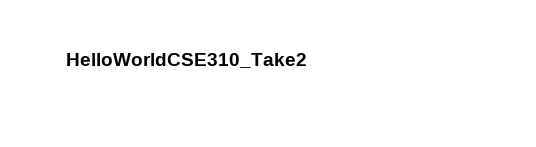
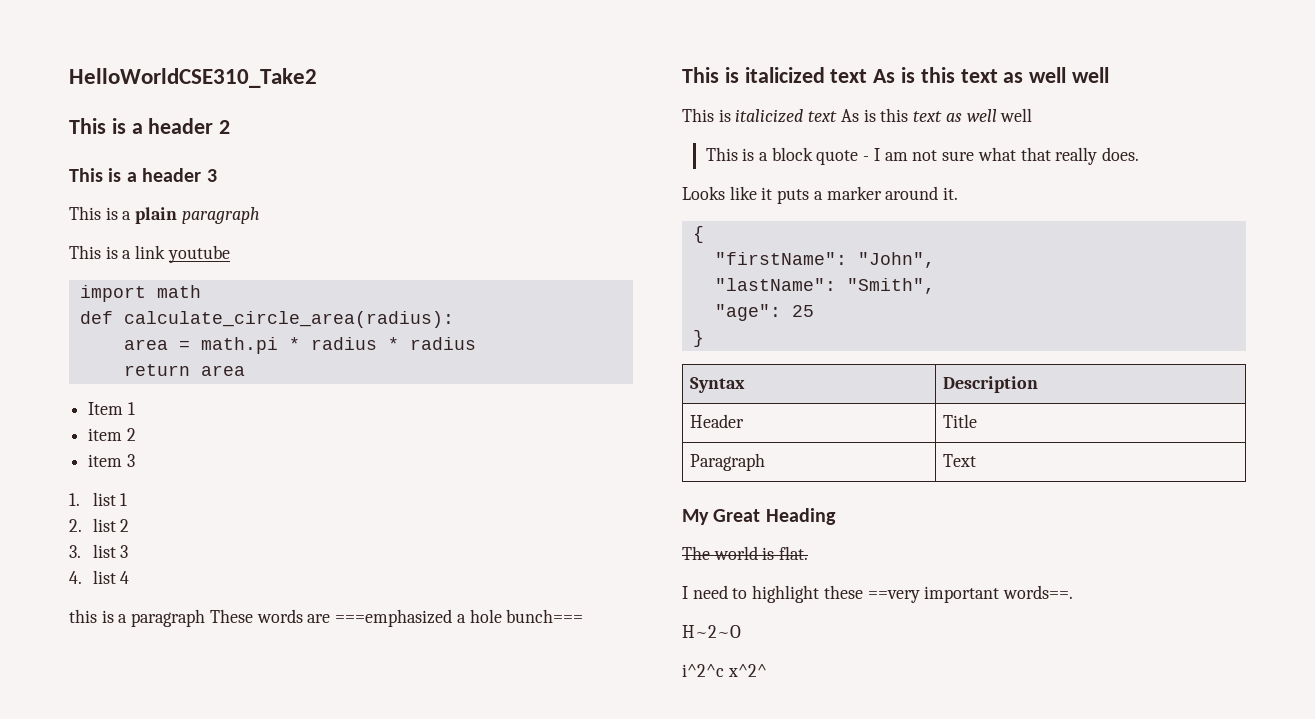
+ This is a header 2
+ This is a header 3
+ This is a plain paragraph
+ This is a link youtube
+ import math
+ def calculate_circle_area(radius):
+ area = math.pi * radius * radius
+ return area
+ Item 1
+ item 2
+ item 3
+ 1. list 1
+ 2. list 2
+ 3. list 3
+ 4. list 4
+ this is a paragraph These words are ===emphasized a hole bunch===
+ This is italicized text As is this text as well well
+ This is italicized text As is this text as well well
+ This is a block quote - I am not sure what that really does.
+ Looks like it puts a marker around it.
+ {
+ "firstName": "John",
+ "lastName": "Smith",
+ "age": 25
+ }
+ Syntax | Description
+ Header | Title
+ Paragraph | Text
+ My Great Heading
+ The world is flat.
+ I need to highlight these ==very important words==.
+ H~2~O
+ i^2^c x^2^

